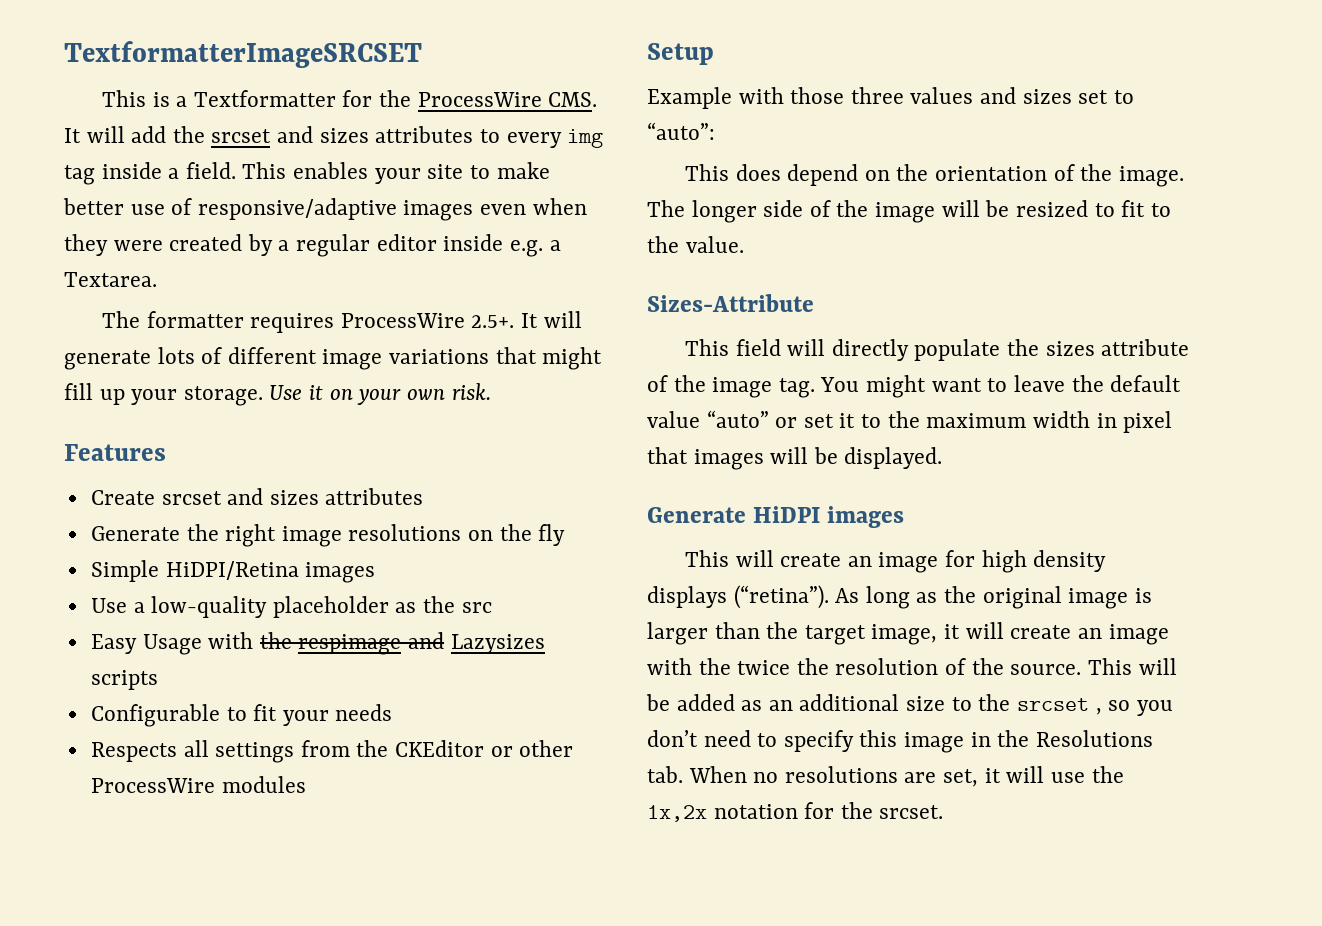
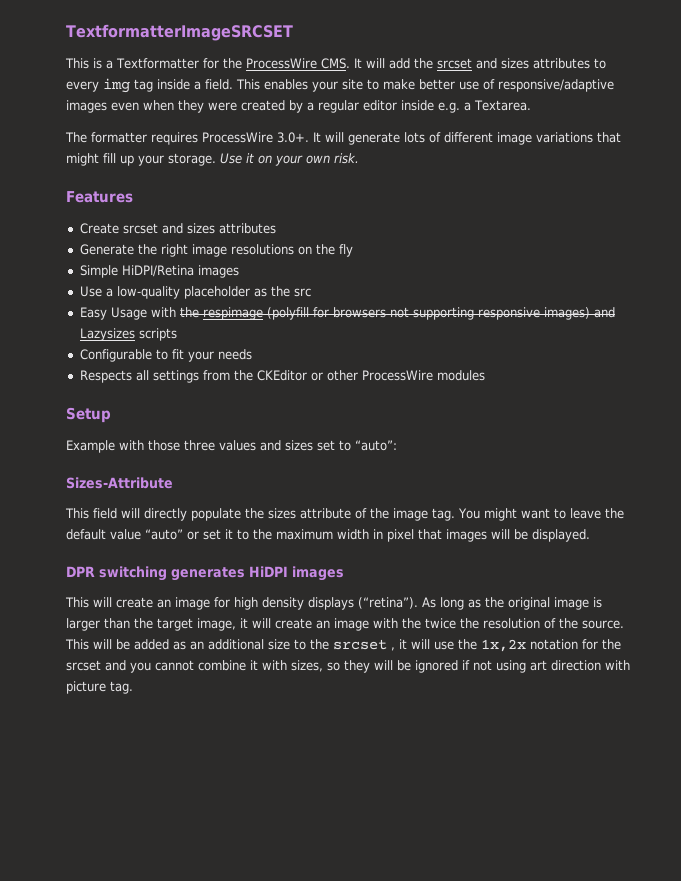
- The formatter requires ProcessWire 2.5+. It will generate lots of different image variations that might fill up your storage.
+ The formatter requires ProcessWire 3.0+. It will generate lots of different image variations that might fill up your storage.
- Easy Usage with the respimage and Lazysizes scripts
+ Easy Usage with the respimage (polyfill for browsers not supporting responsive images) and Lazysizes scripts
- This does depend on the orientation of the image. The longer side of the image will be resized to fit to the value.
- Generate HiDPI images
+ DPR switching generates HiDPI images
- This will be added as an additional size to the srcset , so you don’t need to specify this image in the Resolutions tab. When no resolutions are set, it will use the 1x,2x notation for the srcset.
+ This will be added as an additional size to the srcset , it will use the 1x,2x notation for the srcset and you cannot combine it with sizes, so they will be ignored if not using art direction with picture tag.

